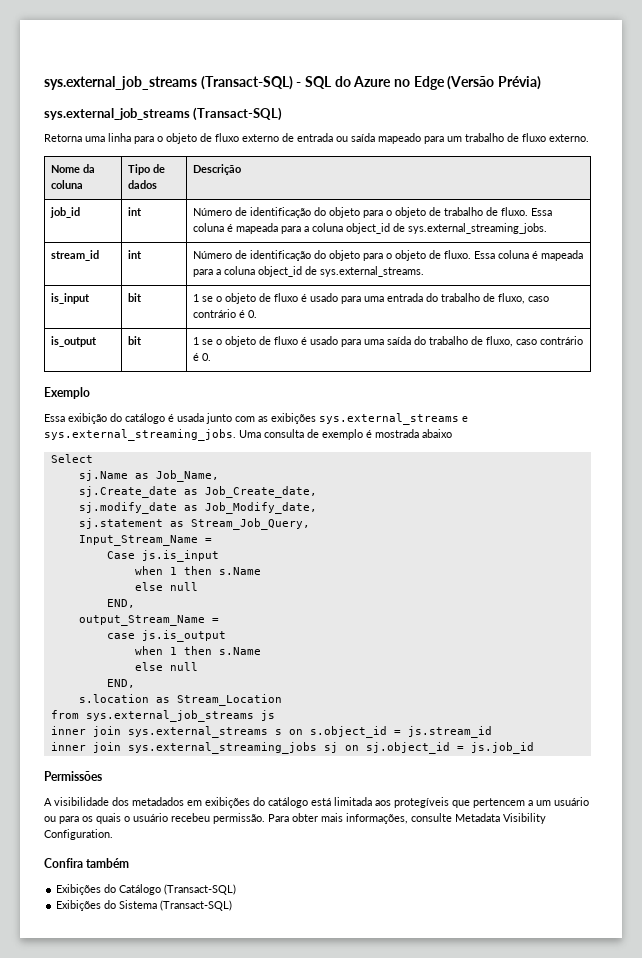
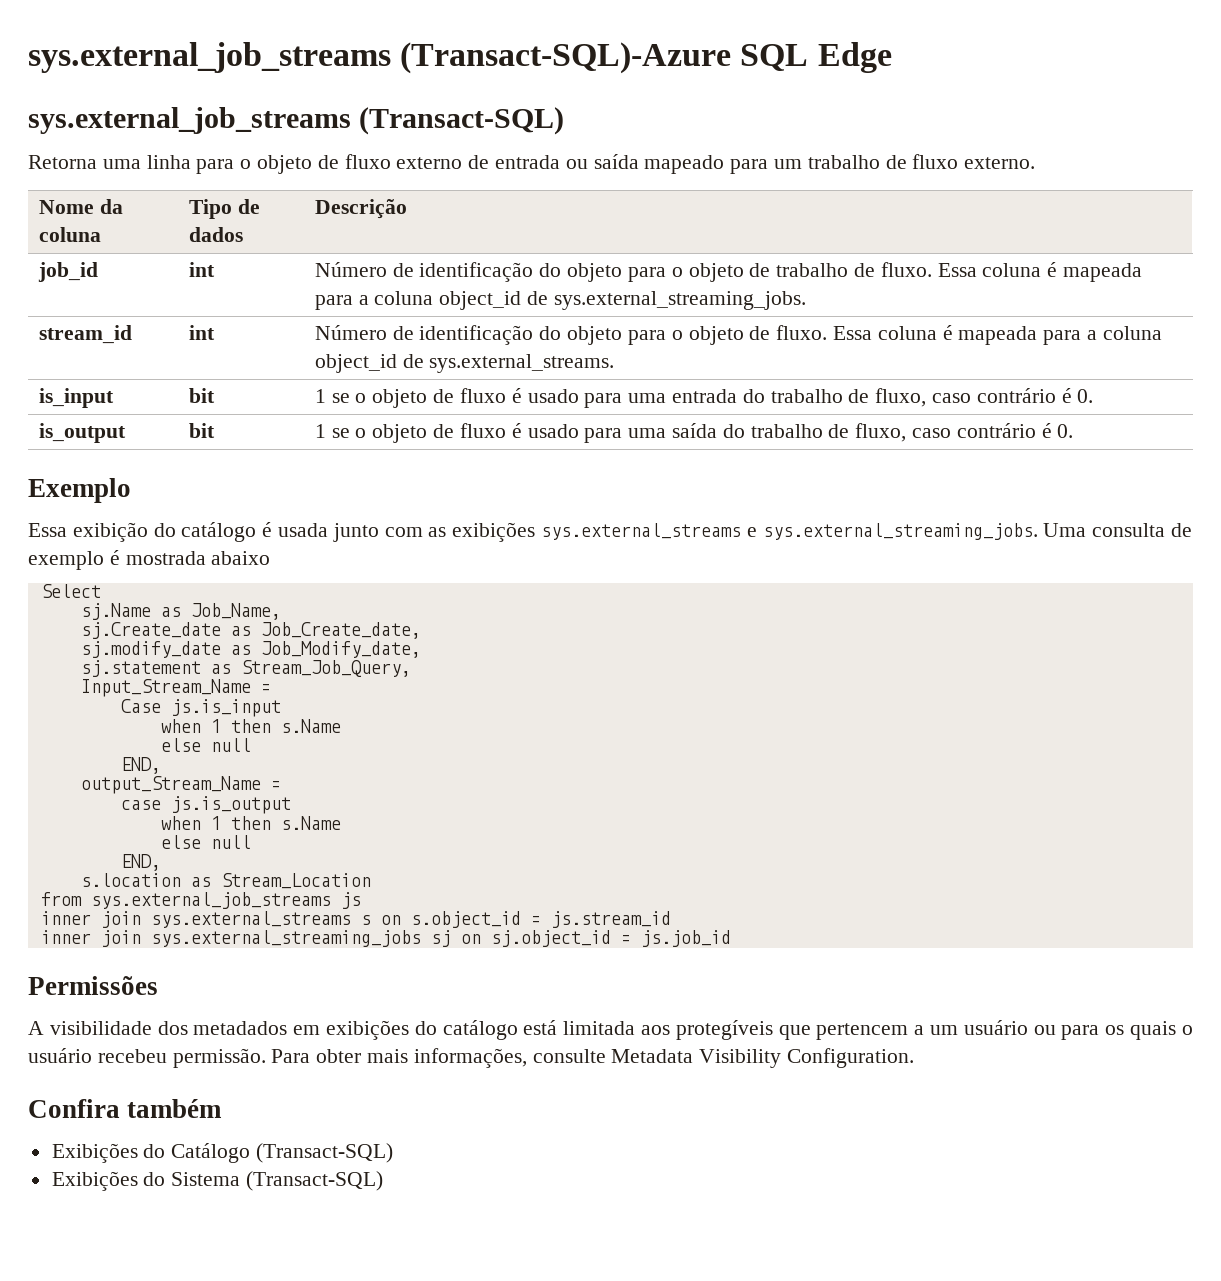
- sys.external_job_streams (Transact-SQL) - SQL do Azure no Edge (Versão Prévia)
+ sys.external_job_streams (Transact-SQL)-Azure SQL Edge

